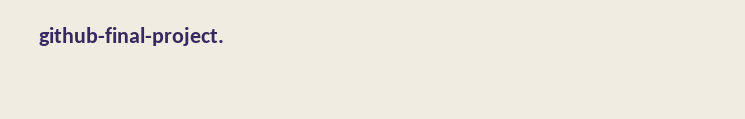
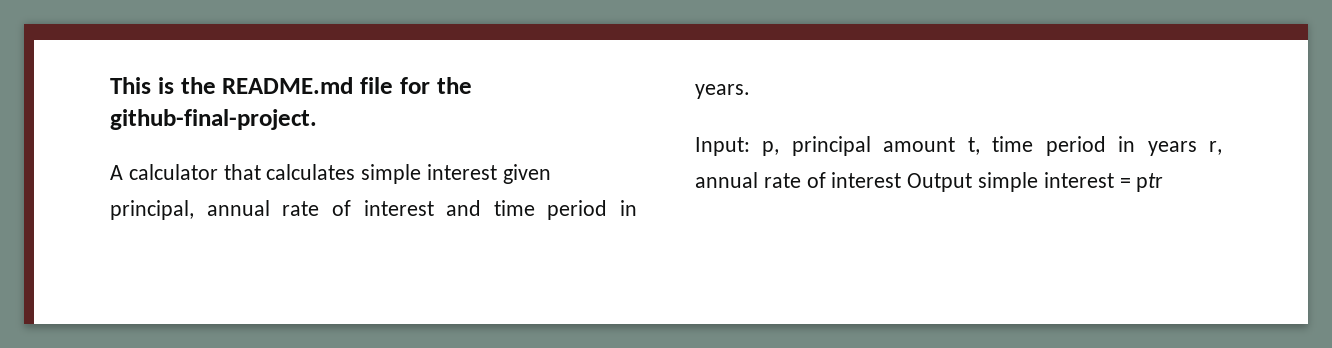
- github-final-project.
+ This is the README.md file for the github-final-project.
+ A calculator that calculates simple interest given principal, annual rate of interest and time period in years.
+ Input: p, principal amount t, time period in years r, annual rate of interest Output simple interest = ptr

